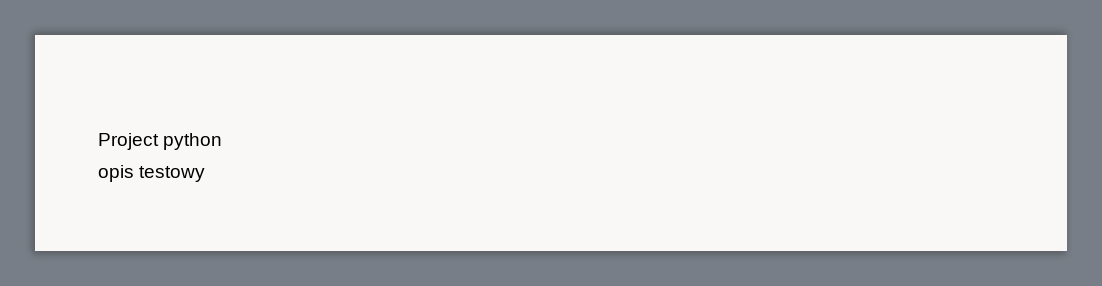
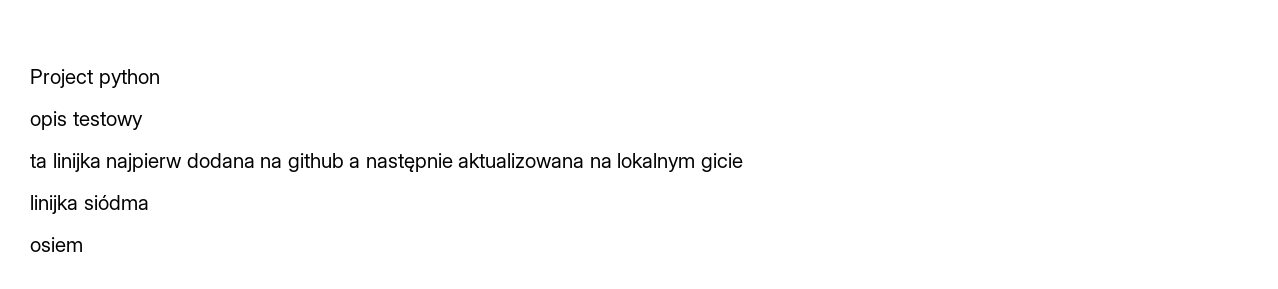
+ ta linijka najpierw dodana na github a następnie aktualizowana na lokalnym gicie
+ linijka siódma
+ osiem

